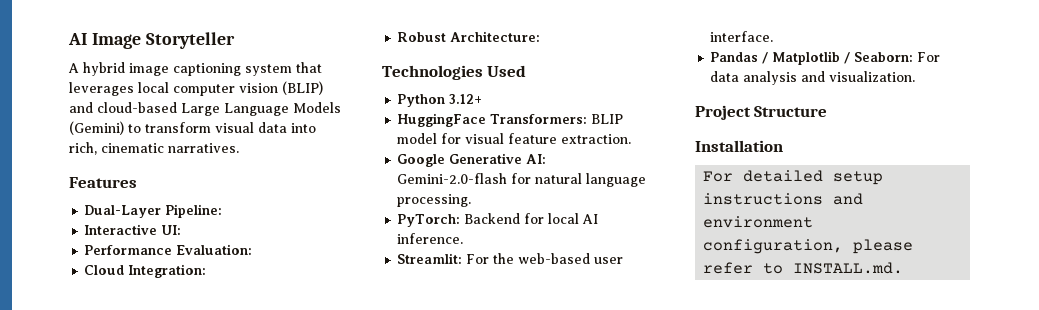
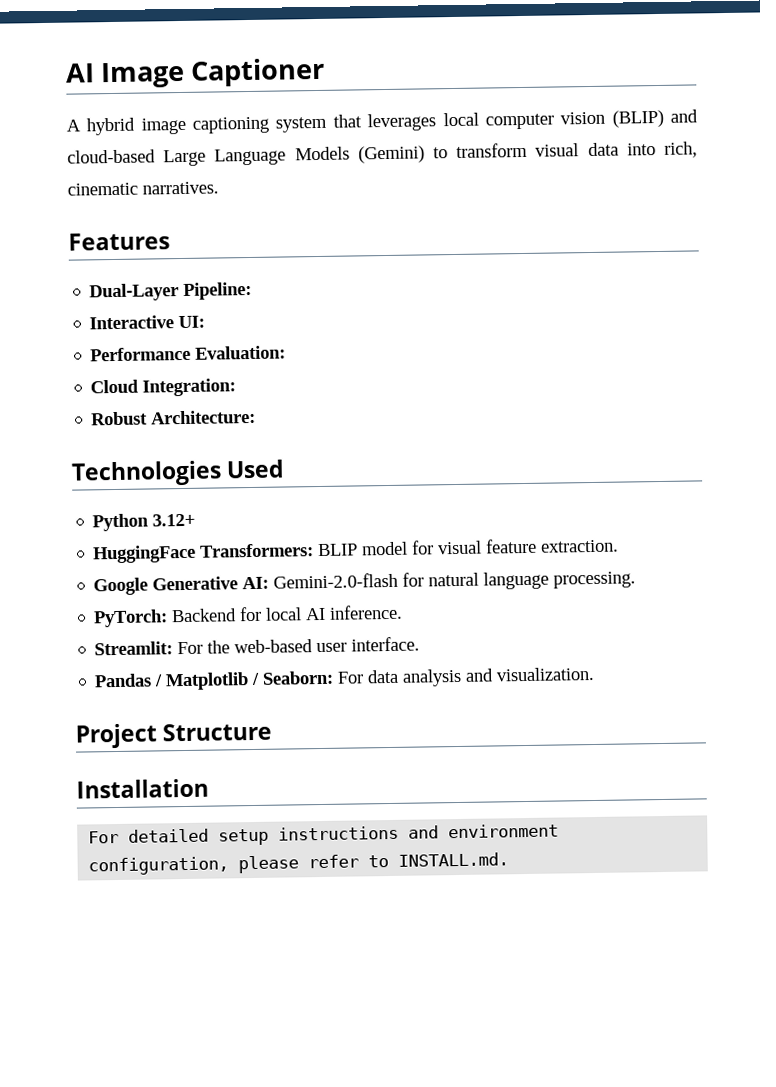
- AI Image Storyteller
+ AI Image Captioner

